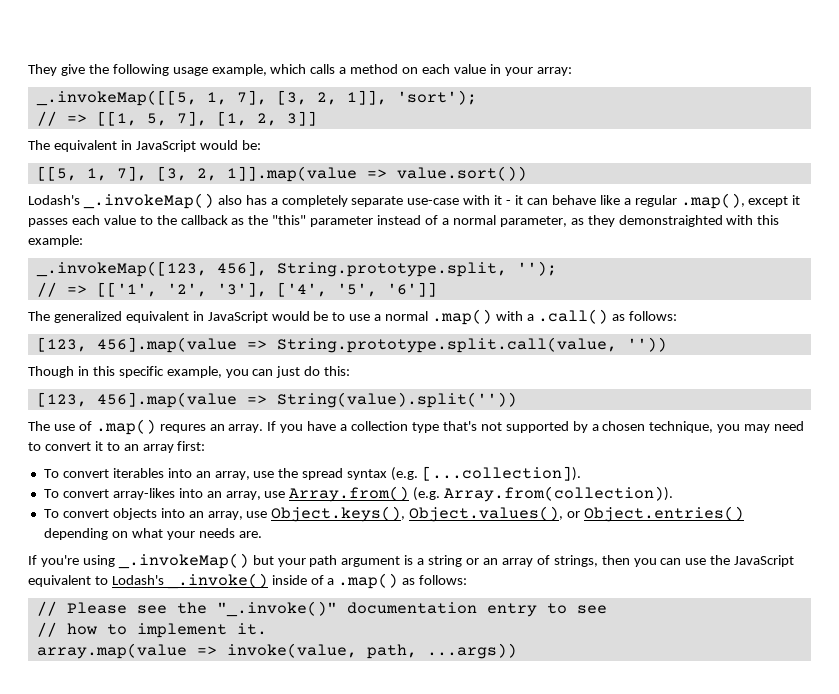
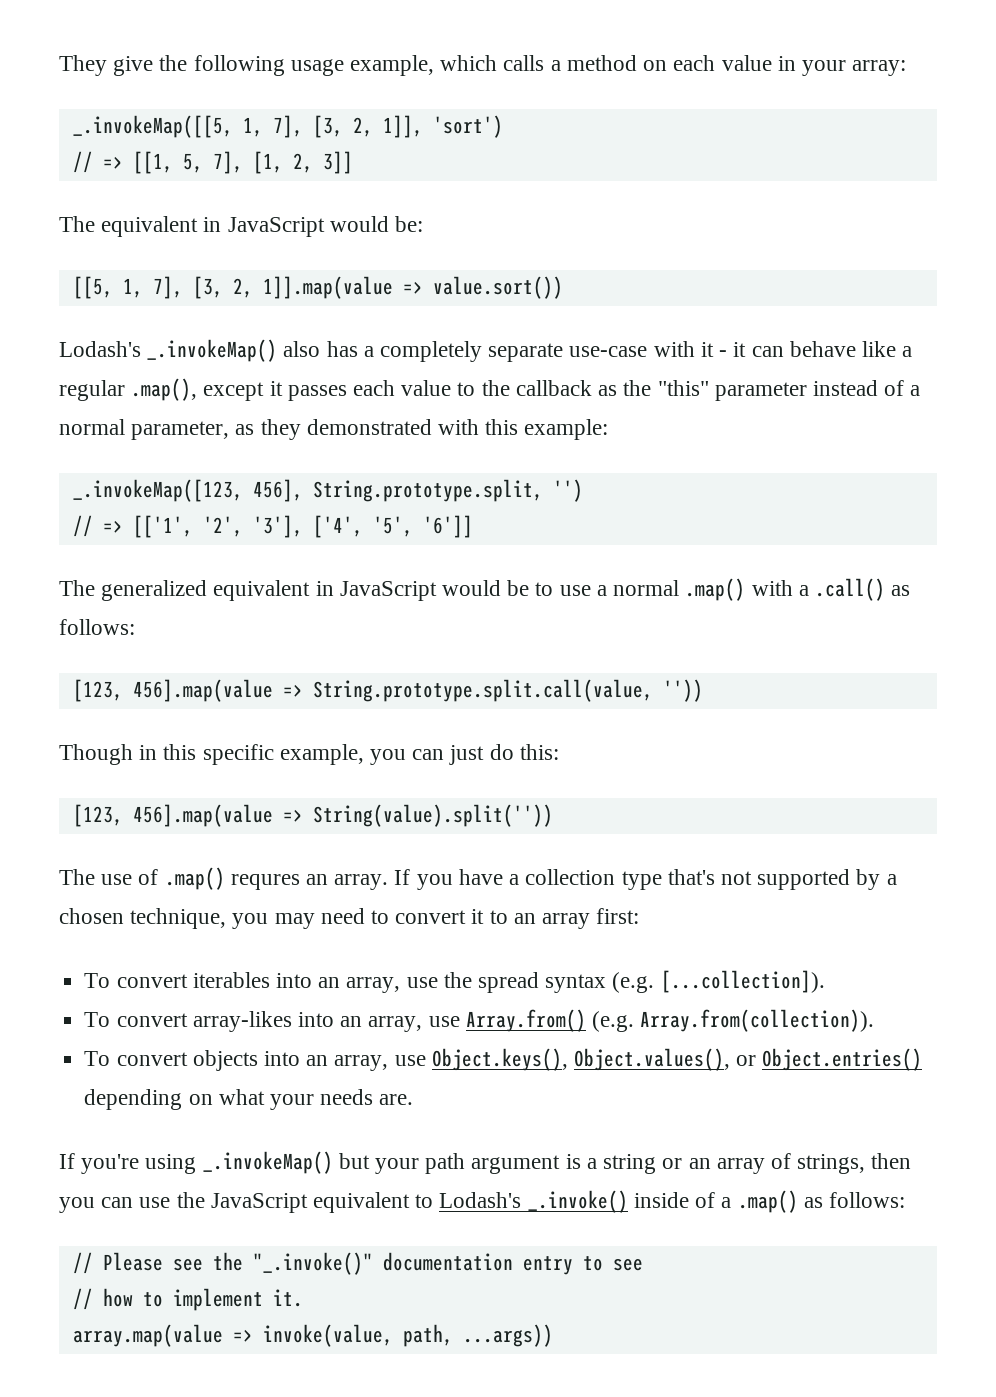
- _.invokeMap([[5, 1, 7], [3, 2, 1]], 'sort');
+ _.invokeMap([[5, 1, 7], [3, 2, 1]], 'sort')
- Lodash's _.invokeMap() also has a completely separate use-case with it - it can behave like a regular .map(), except it passes each value to the callback as the "this" parameter instead of a normal parameter, as they demonstraighted with this example:
+ Lodash's _.invokeMap() also has a completely separate use-case with it - it can behave like a regular .map(), except it passes each value to the callback as the "this" parameter instead of a normal parameter, as they demonstrated with this example:
- _.invokeMap([123, 456], String.prototype.split, '');
+ _.invokeMap([123, 456], String.prototype.split, '')

